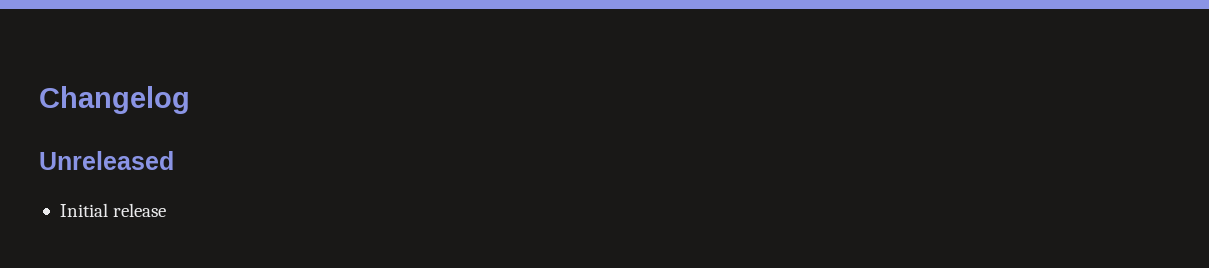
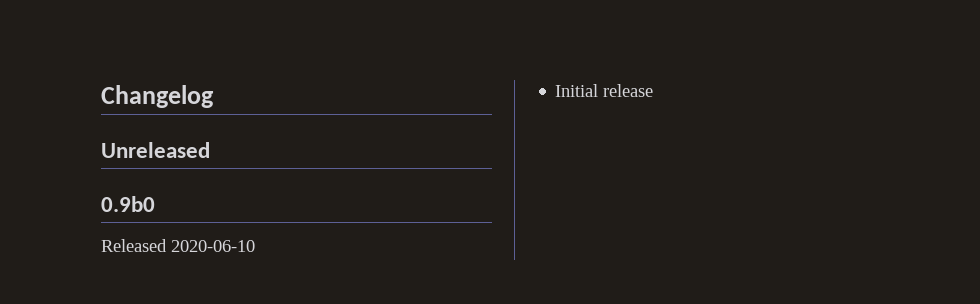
+ 0.9b0
+ Released 2020-06-10

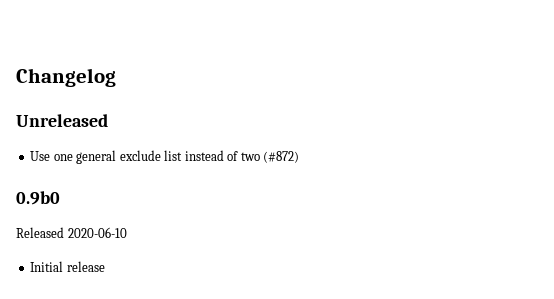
+ Use one general exclude list instead of two (#872)

